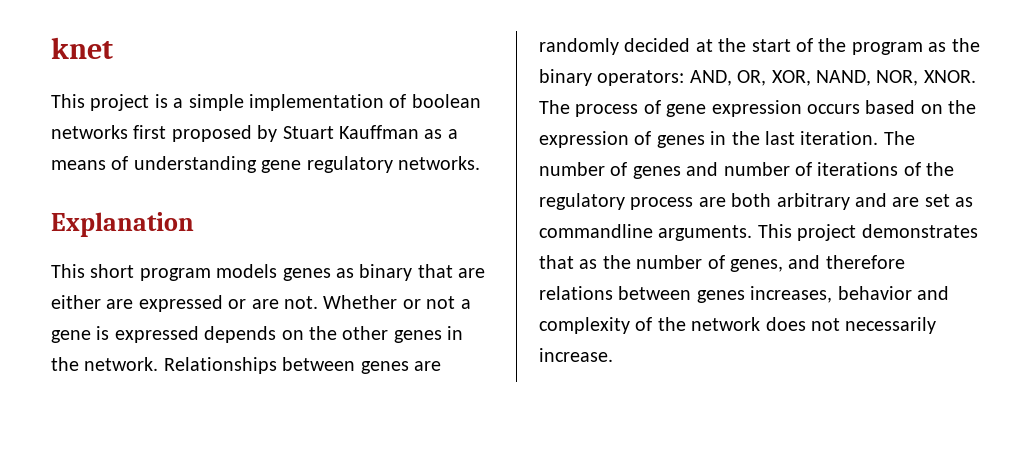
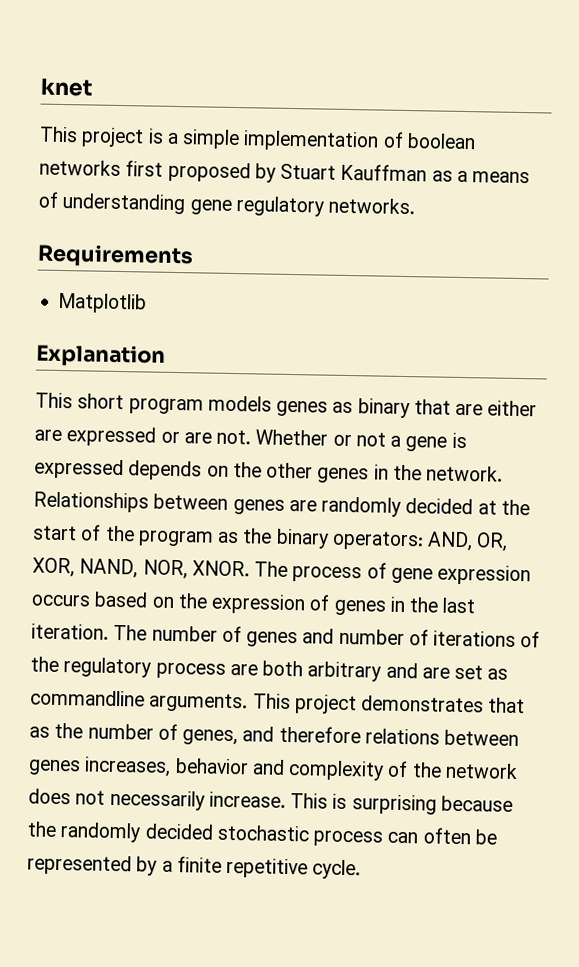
+ Requirements
+ Matplotlib
+ This is surprising because the randomly decided stochastic process can often be represented by a finite repetitive cycle.

